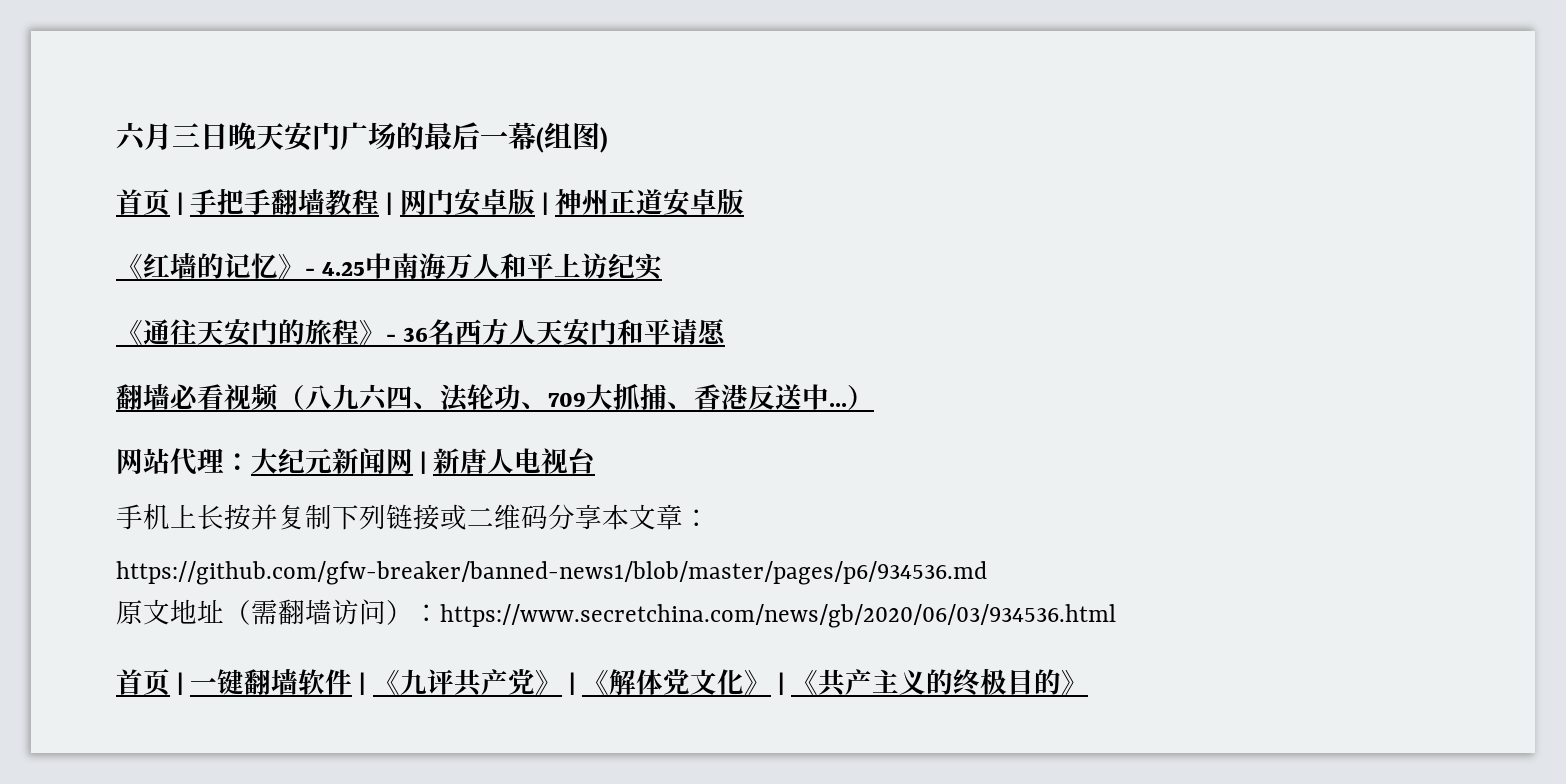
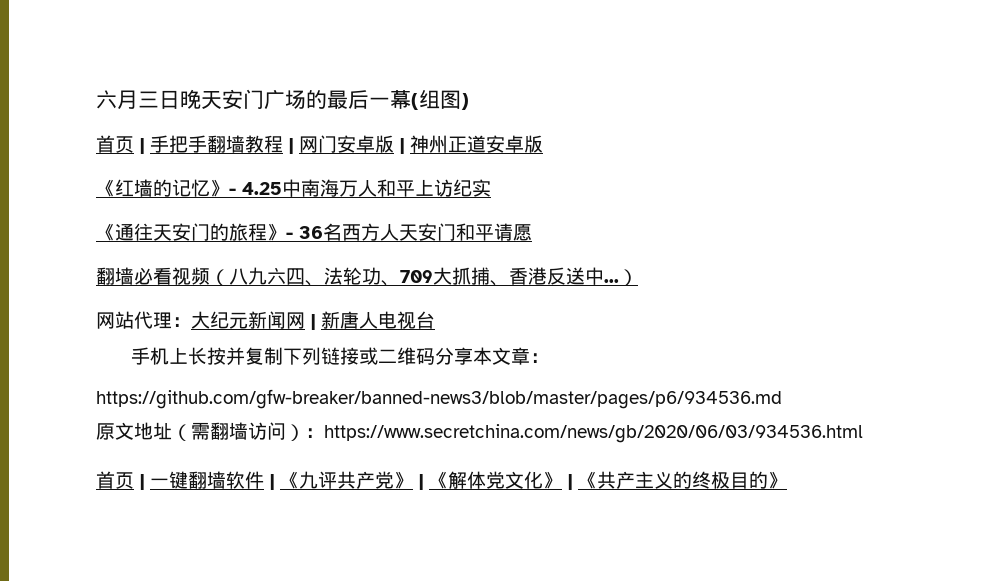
- https://github.com/gfw-breaker/banned-news1/blob/master/pages/p6/934536.md
+ https://github.com/gfw-breaker/banned-news3/blob/master/pages/p6/934536.md

